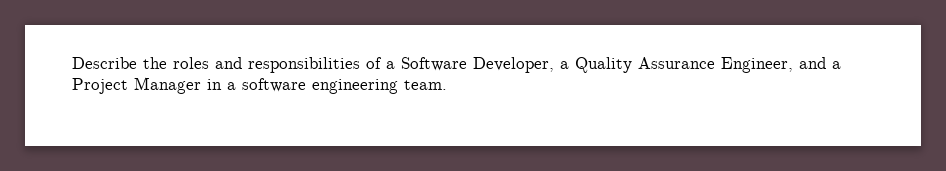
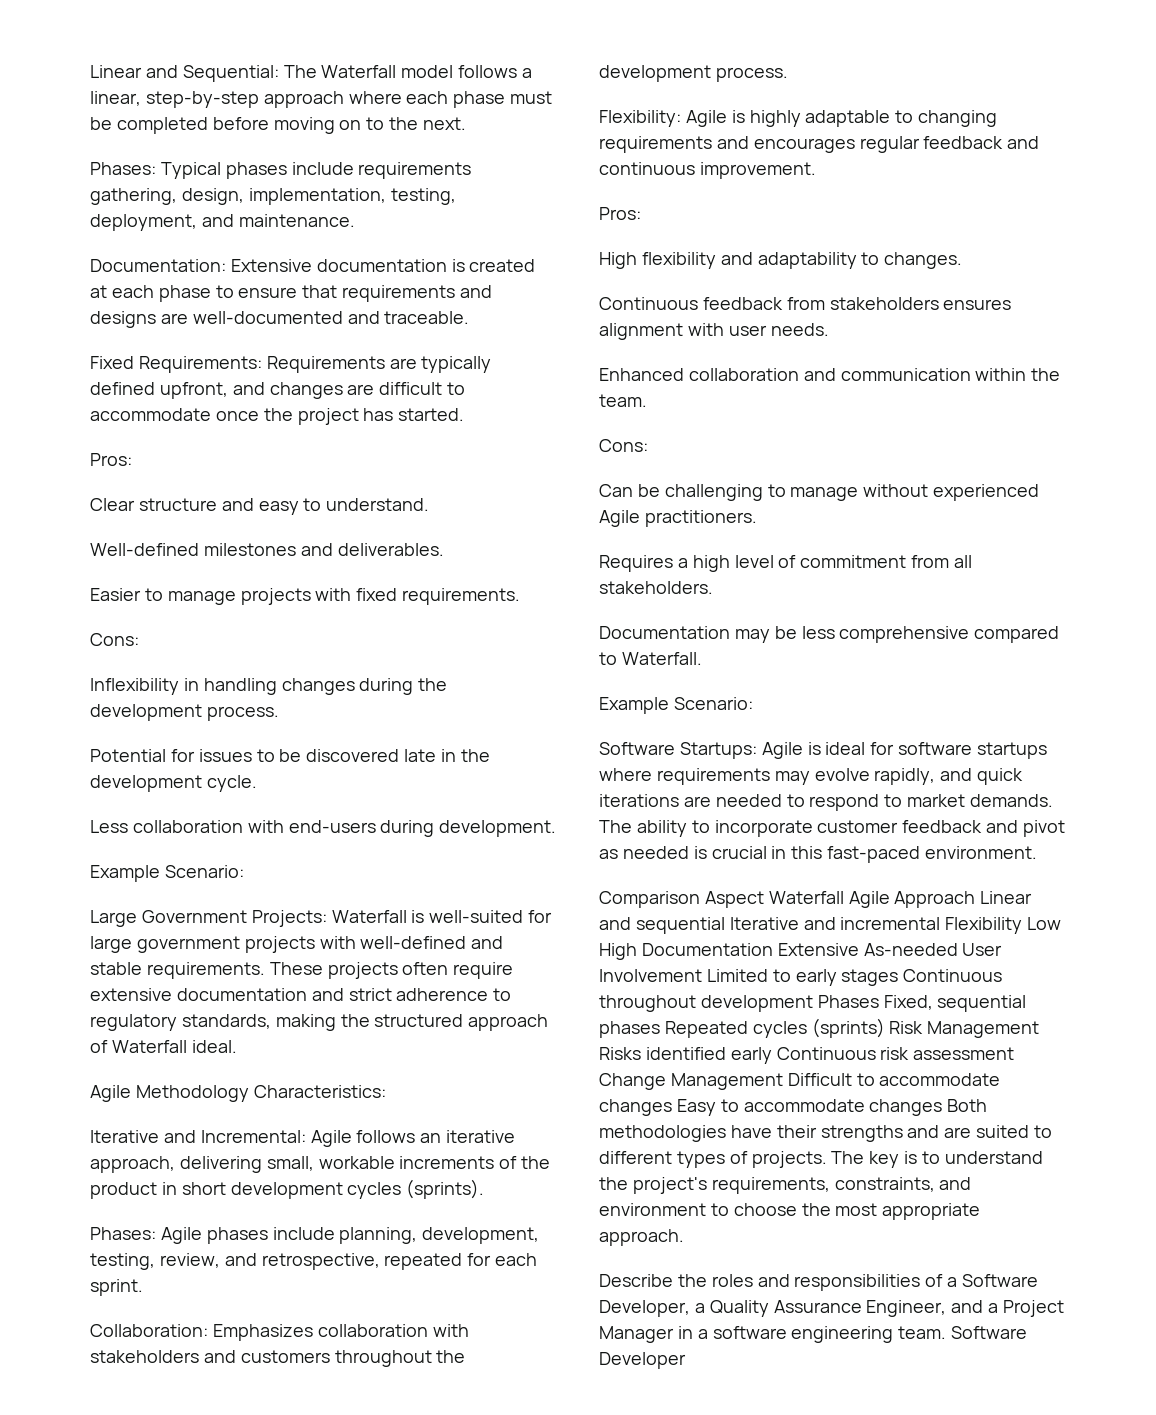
+ Linear and Sequential: The Waterfall model follows a linear, step-by-step approach where each phase must be completed before moving on to the next.
+ Phases: Typical phases include requirements gathering, design, implementation, testing, deployment, and maintenance.
+ Documentation: Extensive documentation is created at each phase to ensure that requirements and designs are well-documented and traceable.
+ Fixed Requirements: Requirements are typically defined upfront, and changes are difficult to accommodate once the project has started.
+ Pros:
+ Clear structure and easy to understand.
+ Well-defined milestones and deliverables.
+ Easier to manage projects with fixed requirements.
+ Cons:
+ Inflexibility in handling changes during the development process.
+ Potential for issues to be discovered late in the development cycle.
+ Less collaboration with end-users during development.
+ Example Scenario:
+ Large Government Projects: Waterfall is well-suited for large government projects with well-defined and stable requirements. These projects often require extensive documentation and strict adherence to regulatory standards, making the structured approach of Waterfall ideal.
+ Agile Methodology Characteristics:
+ Iterative and Incremental: Agile follows an iterative approach, delivering small, workable increments of the product in short development cycles (sprints).
+ Phases: Agile phases include planning, development, testing, review, and retrospective, repeated for each sprint.
+ Collaboration: Emphasizes collaboration with stakeholders and customers throughout the development process.
+ Flexibility: Agile is highly adaptable to changing requirements and encourages regular feedback and continuous improvement.
+ Pros:
+ High flexibility and adaptability to changes.
+ Continuous feedback from stakeholders ensures alignment with user needs.
+ Enhanced collaboration and communication within the team.
+ Cons:
+ Can be challenging to manage without experienced Agile practitioners.
+ Requires a high level of commitment from all stakeholders.
+ Documentation may be less comprehensive compared to Waterfall.
+ Example Scenario:
+ Software Startups: Agile is ideal for software startups where requirements may evolve rapidly, and quick iterations are needed to respond to market demands. The ability to incorporate customer feedback and pivot as needed is crucial in this fast-paced environment.
+ Comparison Aspect Waterfall Agile Approach Linear and sequential Iterative and incremental Flexibility Low High Documentation Extensive As-needed User Involvement Limited to early stages Continuous throughout development Phases Fixed, sequential phases Repeated cycles (sprints) Risk Management Risks identified early Continuous risk assessment Change Management Difficult to accommodate changes Easy to accommodate changes Both methodologies have their strengths and are suited to different types of projects. The key is to understand the project's requirements, constraints, and environment to choose the most appropriate approach.
+ Software Developer

